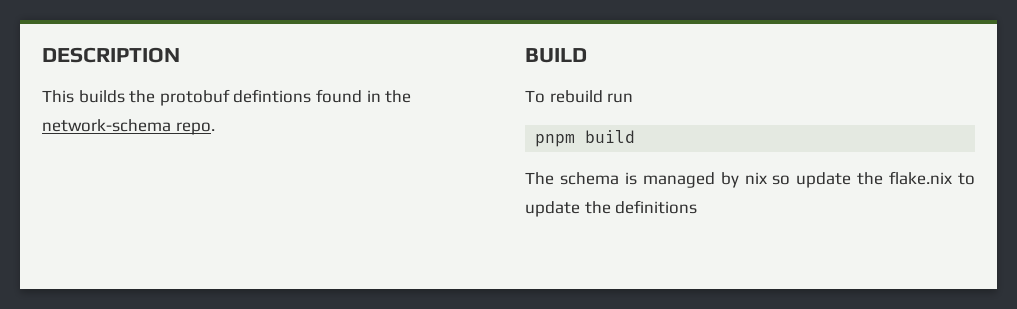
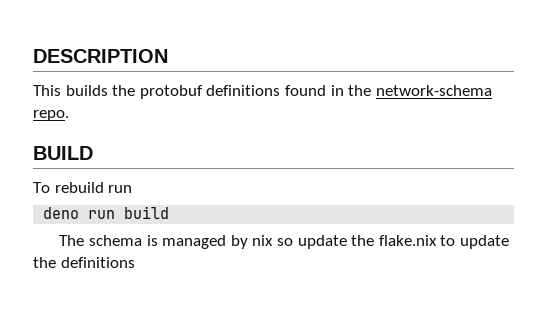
- This builds the protobuf defintions found in the network-schema repo.
+ This builds the protobuf definitions found in the network-schema repo.
- pnpm build
+ deno run build

